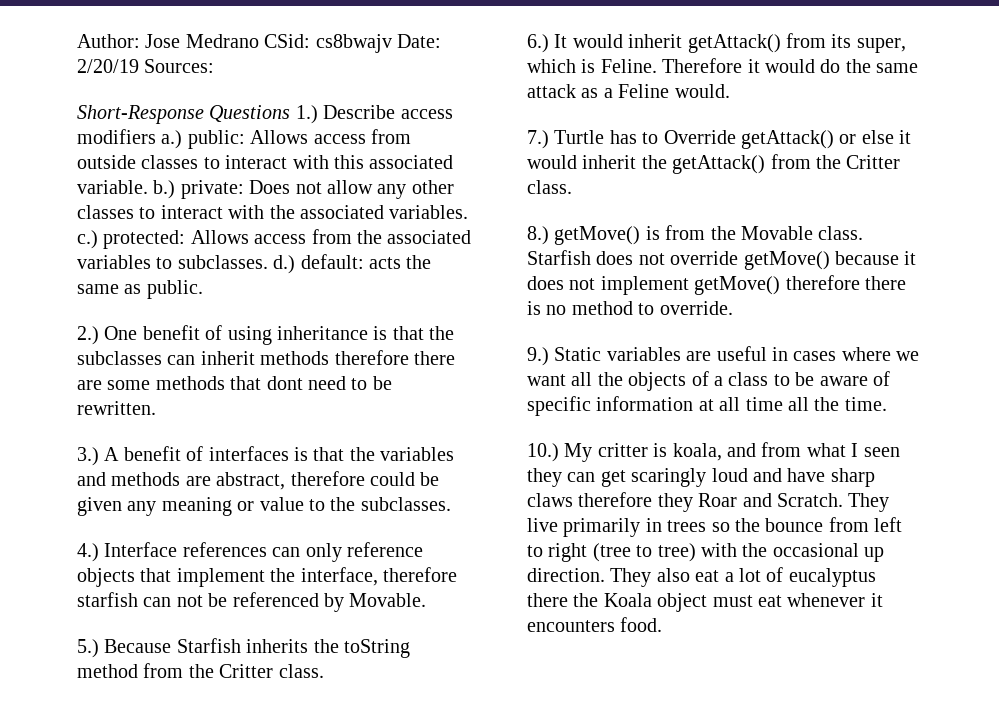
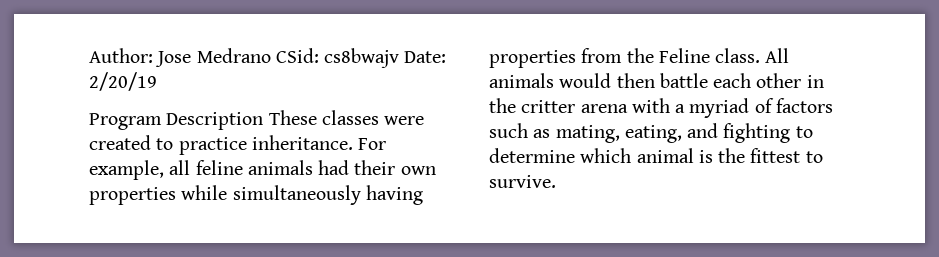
- Author: Jose Medrano CSid: cs8bwajv Date: 2/20/19 Sources:
- Short-Response Questions 1.) Describe access modifiers a.) public: Allows access from outside classes to interact with this associated variable. b.) private: Does not allow any other classes to interact with the associated variables. c.) protected: Allows access from the associated variables to subclasses. d.) default: acts the same as public.
- 2.) One benefit of using inheritance is that the subclasses can inherit methods therefore there are some methods that dont need to be rewritten.
- 3.) A benefit of interfaces is that the variables and methods are abstract, therefore could be given any meaning or value to the subclasses.
- 4.) Interface references can only reference objects that implement the interface, therefore starfish can not be referenced by Movable.
- 5.) Because Starfish inherits the toString method from the Critter class.
- 6.) It would inherit getAttack() from its super, which is Feline. Therefore it would do the same attack as a Feline would.
- 7.) Turtle has to Override getAttack() or else it would inherit the getAttack() from the Critter class.
- 8.) getMove() is from the Movable class. Starfish does not override getMove() because it does not implement getMove() therefore there is no method to override.
- 9.) Static variables are useful in cases where we want all the objects of a class to be aware of specific information at all time all the time.
- 10.) My critter is koala, and from what I seen they can get scaringly loud and have sharp claws therefore they Roar and Scratch. They live primarily in trees so the bounce from left to right (tree to tree) with the occasional up direction. They also eat a lot of eucalyptus there the Koala object must eat whenever it encounters food.
+ Author: Jose Medrano CSid: cs8bwajv Date: 2/20/19
+ Program Description These classes were created to practice inheritance. For example, all feline animals had their own properties while simultaneously having properties from the Feline class. All animals would then battle each other in the critter arena with a myriad of factors such as mating, eating, and fighting to determine which animal is the fittest to survive.

